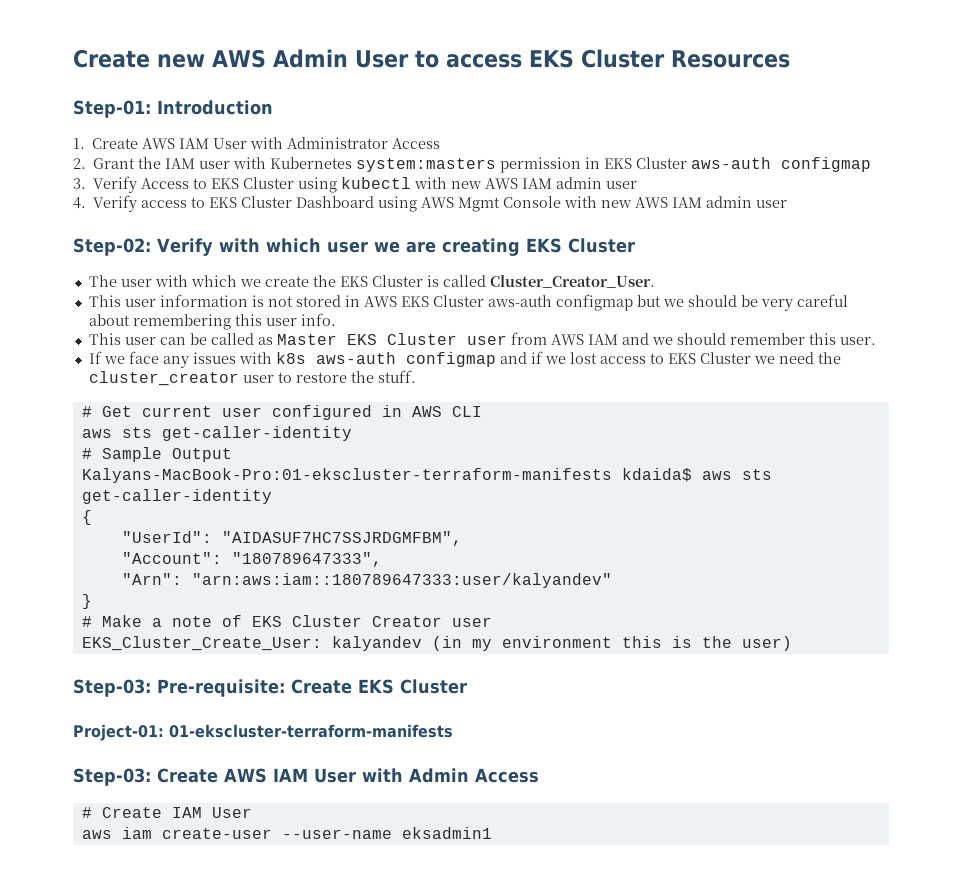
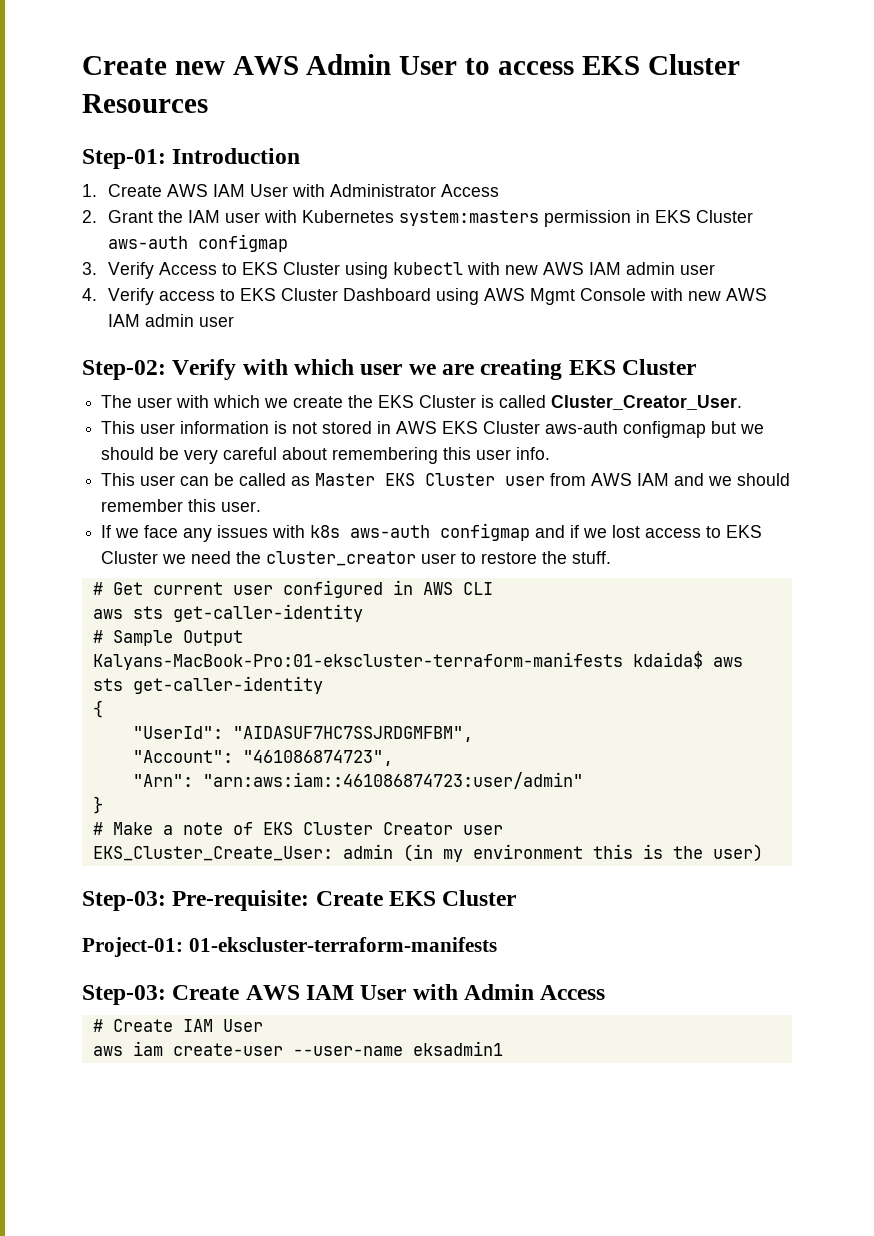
- "Account": "180789647333",
+ "Account": "461086874723",
- "Arn": "arn:aws:iam::180789647333:user/kalyandev"
+ "Arn": "arn:aws:iam::461086874723:user/admin"
- EKS_Cluster_Create_User: kalyandev (in my environment this is the user)
+ EKS_Cluster_Create_User: admin (in my environment this is the user)

